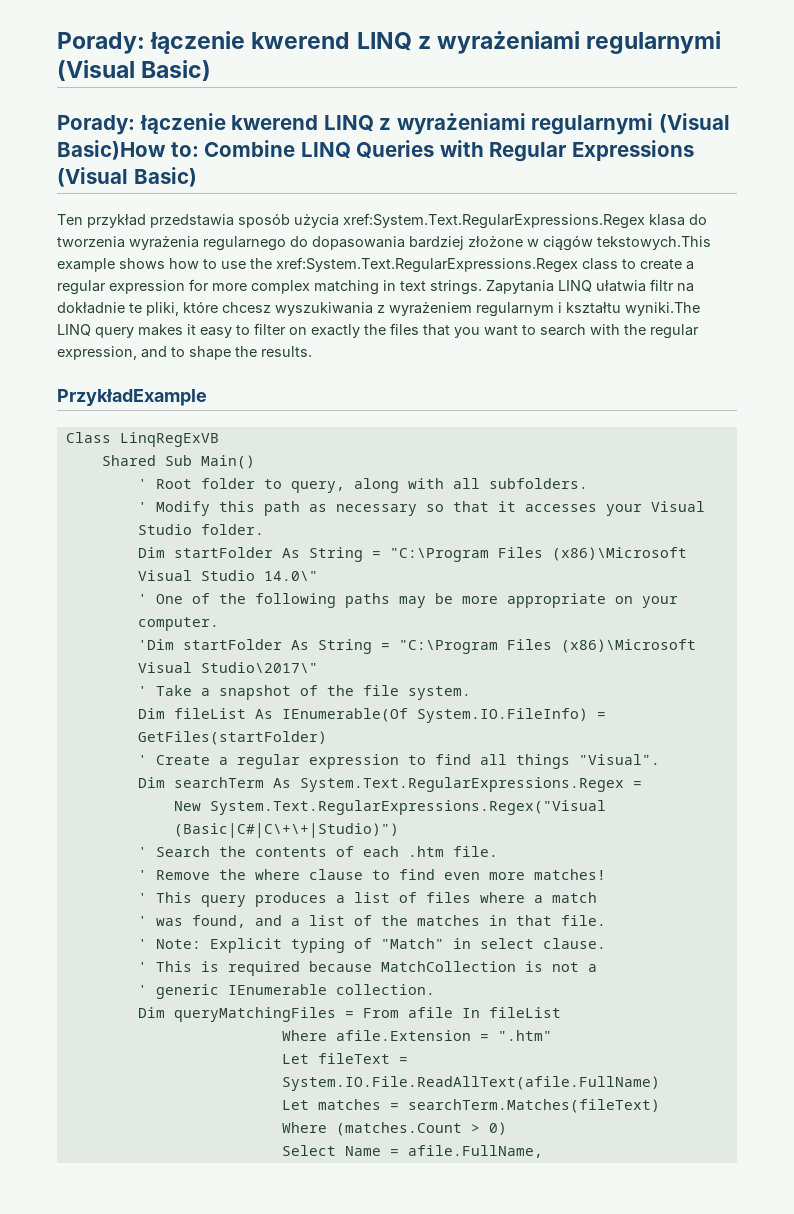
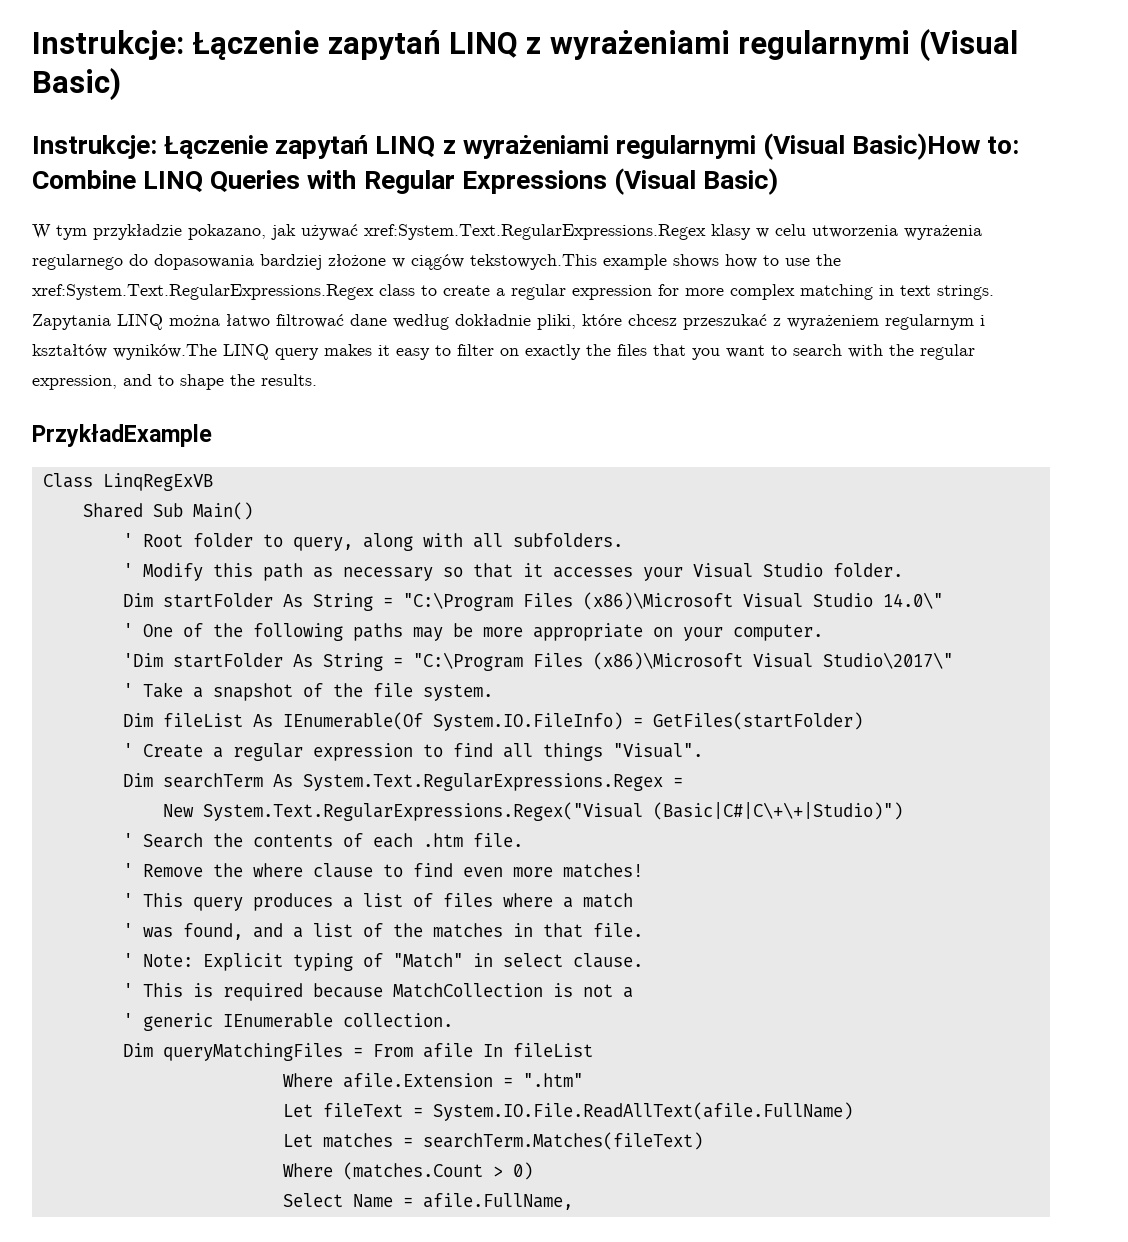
- Porady: łączenie kwerend LINQ z wyrażeniami regularnymi (Visual Basic)
+ Instrukcje: Łączenie zapytań LINQ z wyrażeniami regularnymi (Visual Basic)
- Porady: łączenie kwerend LINQ z wyrażeniami regularnymi (Visual Basic)How to: Combine LINQ Queries with Regular Expressions (Visual Basic)
+ Instrukcje: Łączenie zapytań LINQ z wyrażeniami regularnymi (Visual Basic)How to: Combine LINQ Queries with Regular Expressions (Visual Basic)
- Ten przykład przedstawia sposób użycia xref:System.Text.RegularExpressions.Regex klasa do tworzenia wyrażenia regularnego do dopasowania bardziej złożone w ciągów tekstowych.This example shows how to use the xref:System.Text.RegularExpressions.Regex class to create a regular expression for more complex matching in text strings.
+ W tym przykładzie pokazano, jak używać xref:System.Text.RegularExpressions.Regex klasy w celu utworzenia wyrażenia regularnego do dopasowania bardziej złożone w ciągów tekstowych.This example shows how to use the xref:System.Text.RegularExpressions.Regex class to create a regular expression for more complex matching in text strings.
- Zapytania LINQ ułatwia filtr na dokładnie te pliki, które chcesz wyszukiwania z wyrażeniem regularnym i kształtu wyniki.The LINQ query makes it easy to filter on exactly the files that you want to search with the regular expression, and to shape the results.
+ Zapytania LINQ można łatwo filtrować dane według dokładnie pliki, które chcesz przeszukać z wyrażeniem regularnym i kształtów wyników.The LINQ query makes it easy to filter on exactly the files that you want to search with the regular expression, and to shape the results.

